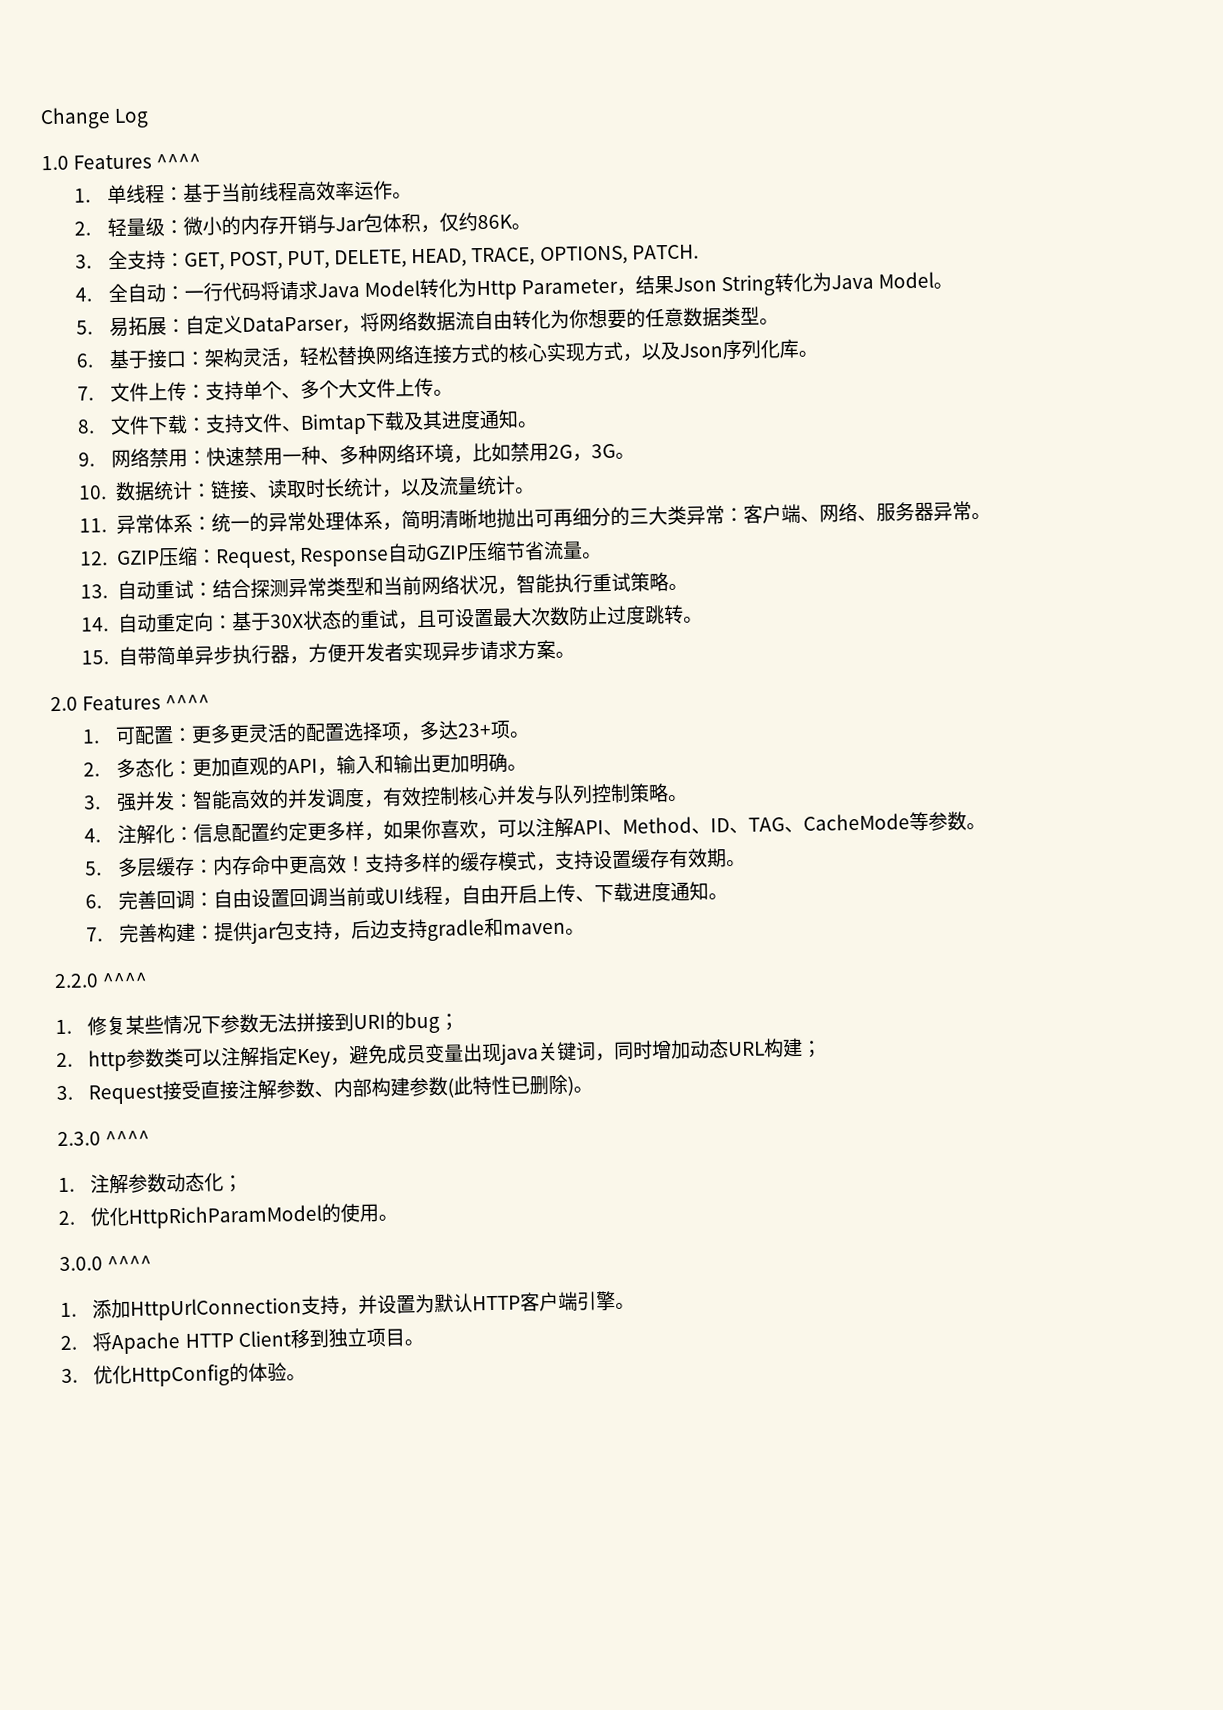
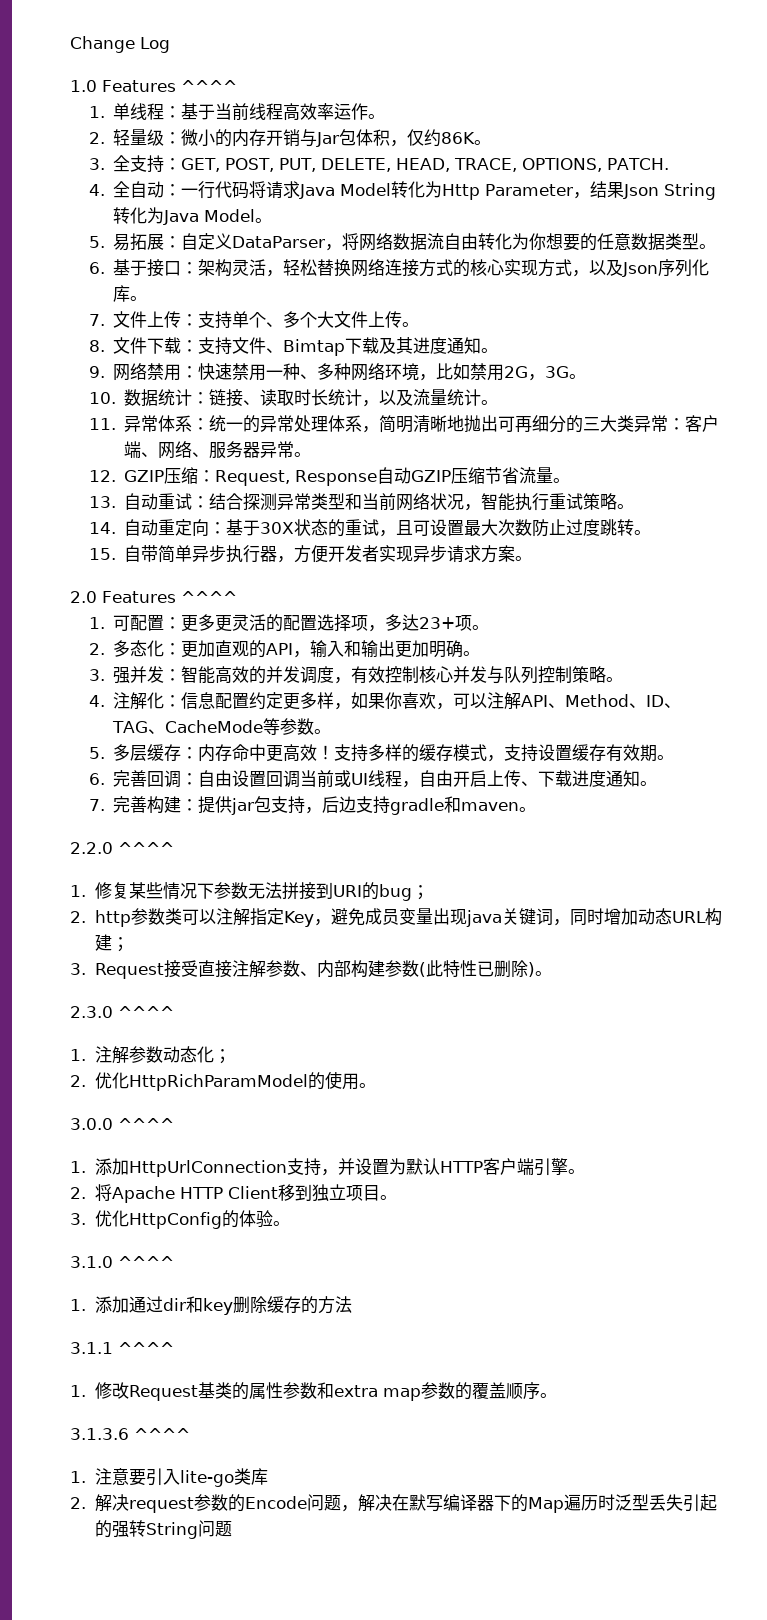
+ 3.1.0 ^^^^
+ 1.添加通过dir和key删除缓存的方法
+ 3.1.1 ^^^^
+ 1.修改Request基类的属性参数和extra map参数的覆盖顺序。
+ 3.1.3.6 ^^^^
+ 1.注意要引入lite-go类库
+ 2.解决request参数的Encode问题，解决在默写编译器下的Map遍历时泛型丢失引起的强转String问题

